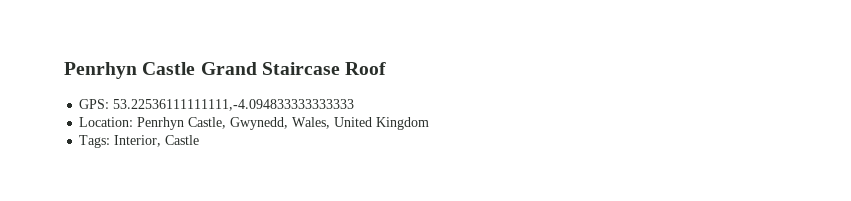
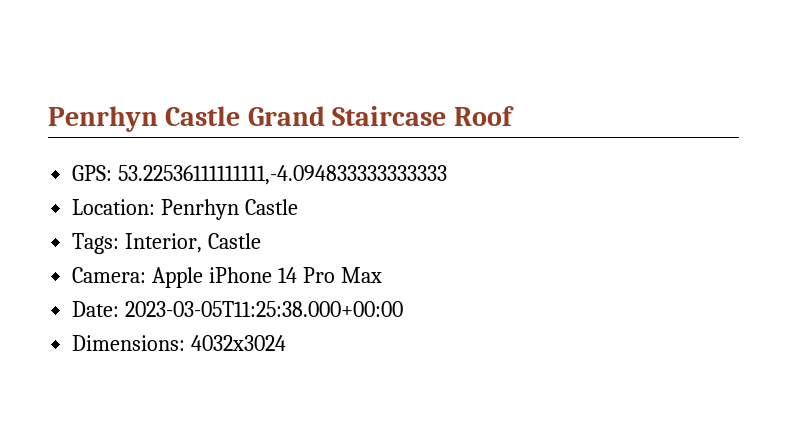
- Location: Penrhyn Castle, Gwynedd, Wales, United Kingdom
+ Location: Penrhyn Castle
  Tags: Interior, Castle
+ Camera: Apple iPhone 14 Pro Max
+ Date: 2023-03-05T11:25:38.000+00:00
+ Dimensions: 4032x3024

